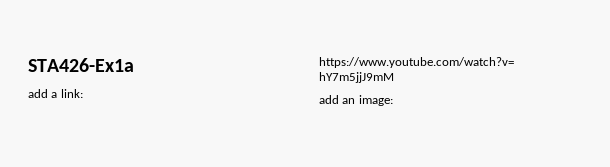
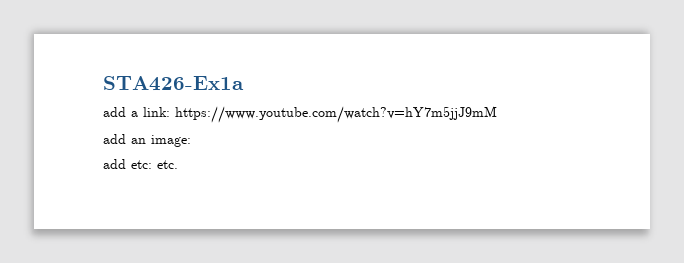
+ add etc: etc.

